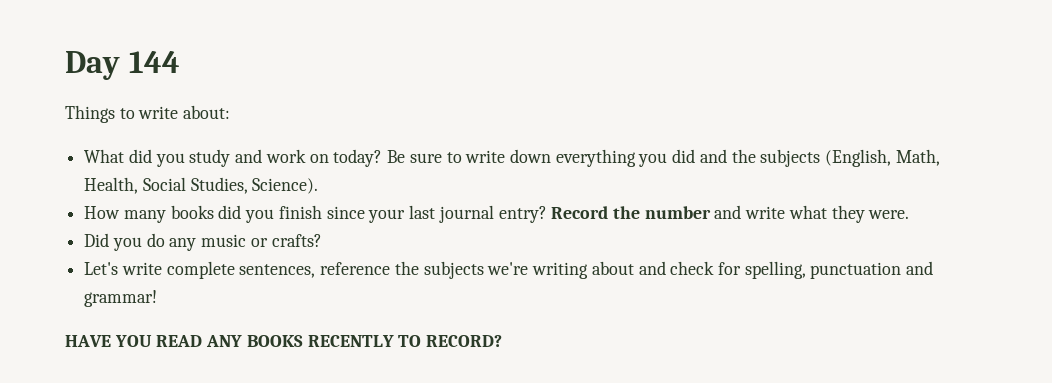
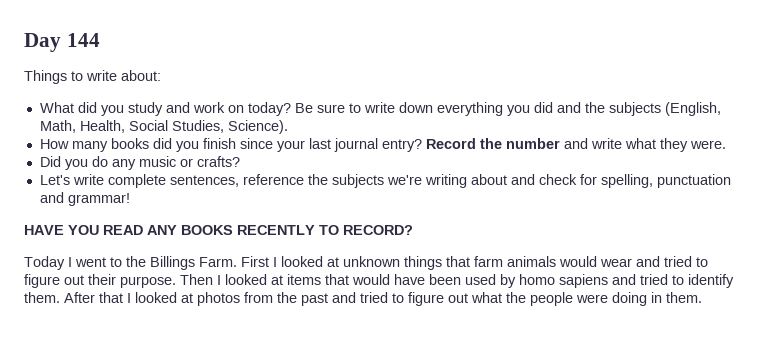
+ Today I went to the Billings Farm. First I looked at unknown things that farm animals would wear and tried to figure out their purpose. Then I looked at items that would have been used by homo sapiens and tried to identify them. After that I looked at photos from the past and tried to figure out what the people were doing in them.

